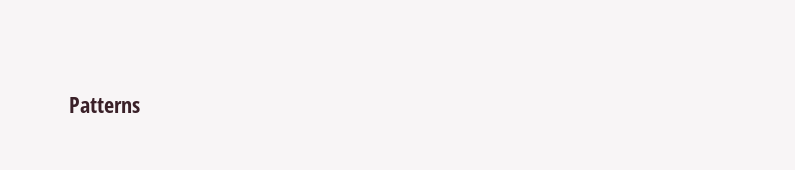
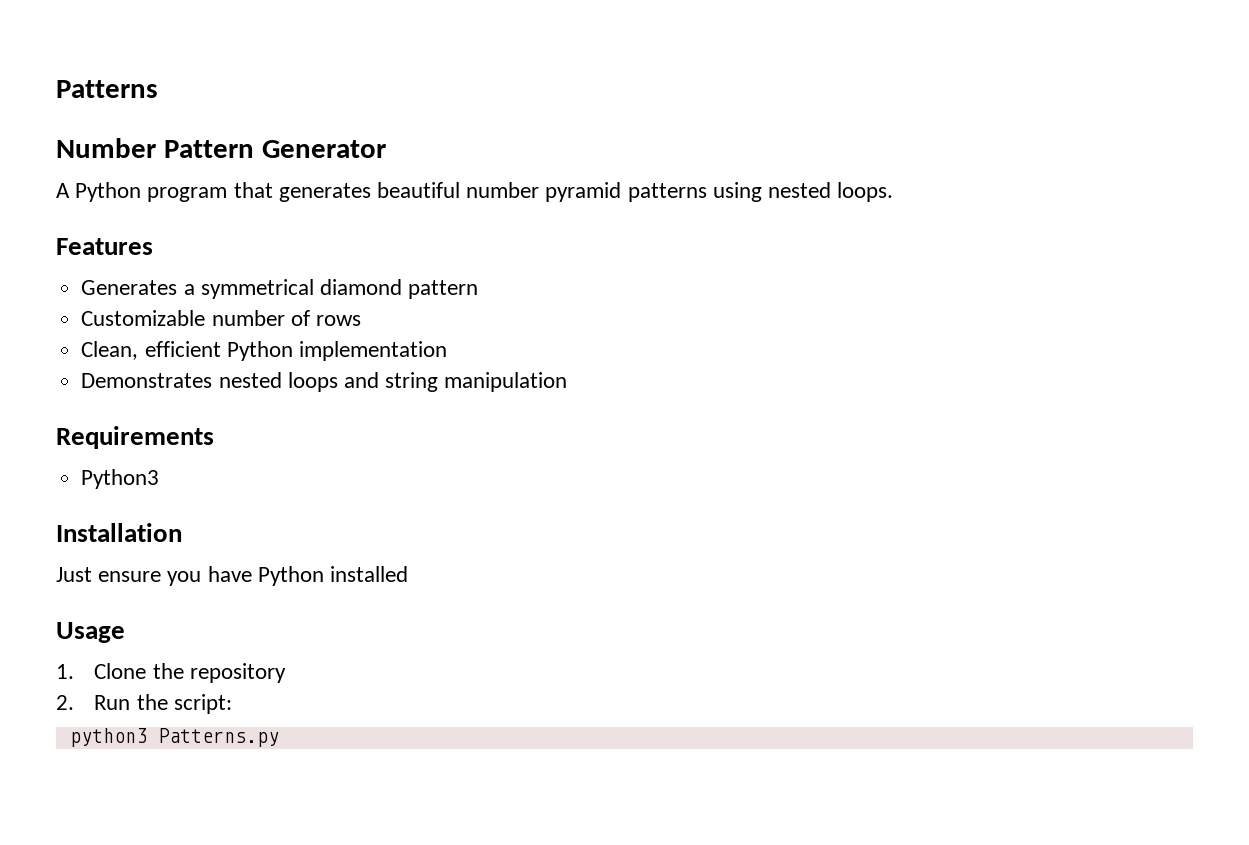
+ Number Pattern Generator
+ A Python program that generates beautiful number pyramid patterns using nested loops.
+ Features
+ Generates a symmetrical diamond pattern
+ Customizable number of rows
+ Clean, efficient Python implementation
+ Demonstrates nested loops and string manipulation
+ Requirements
+ Python3
+ Installation
+ Just ensure you have Python installed
+ Usage
+ 1. Clone the repository
+ 2. Run the script:
+ python3 Patterns.py

